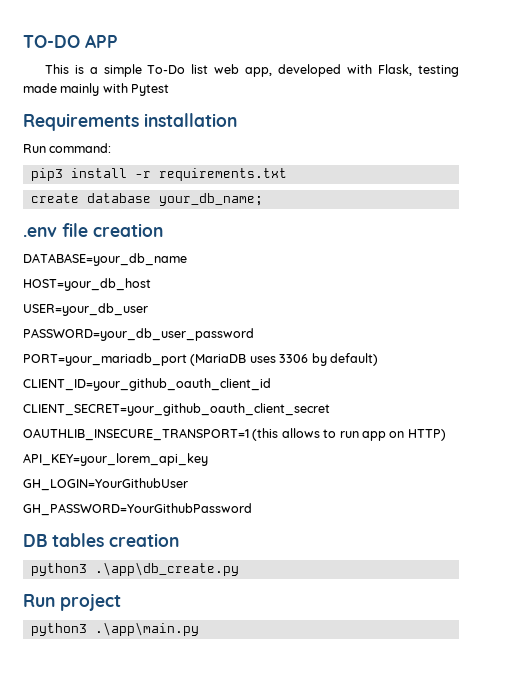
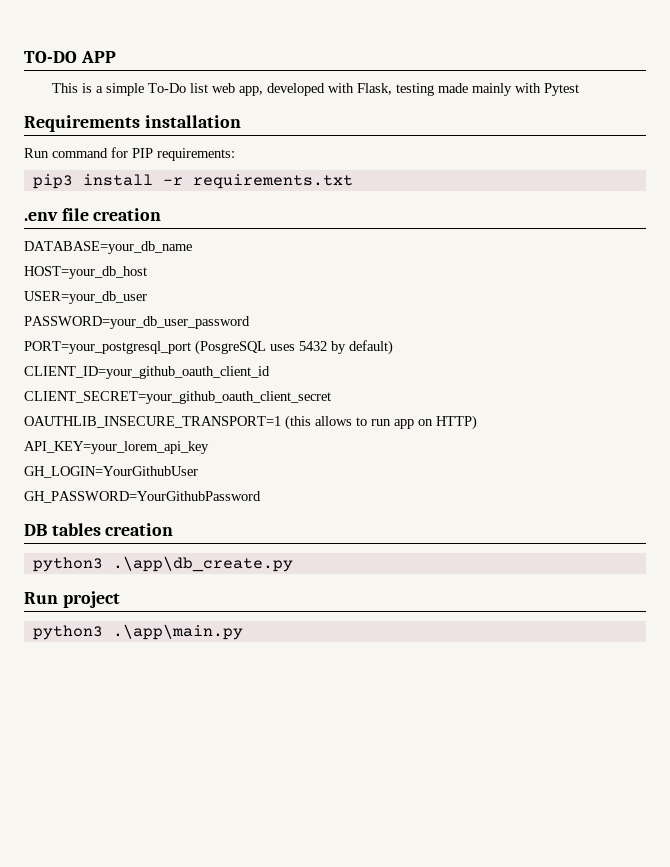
- Run command:
+ Run command for PIP requirements:
- create database your_db_name;
- PORT=your_mariadb_port (MariaDB uses 3306 by default)
+ PORT=your_postgresql_port (PosgreSQL uses 5432 by default)

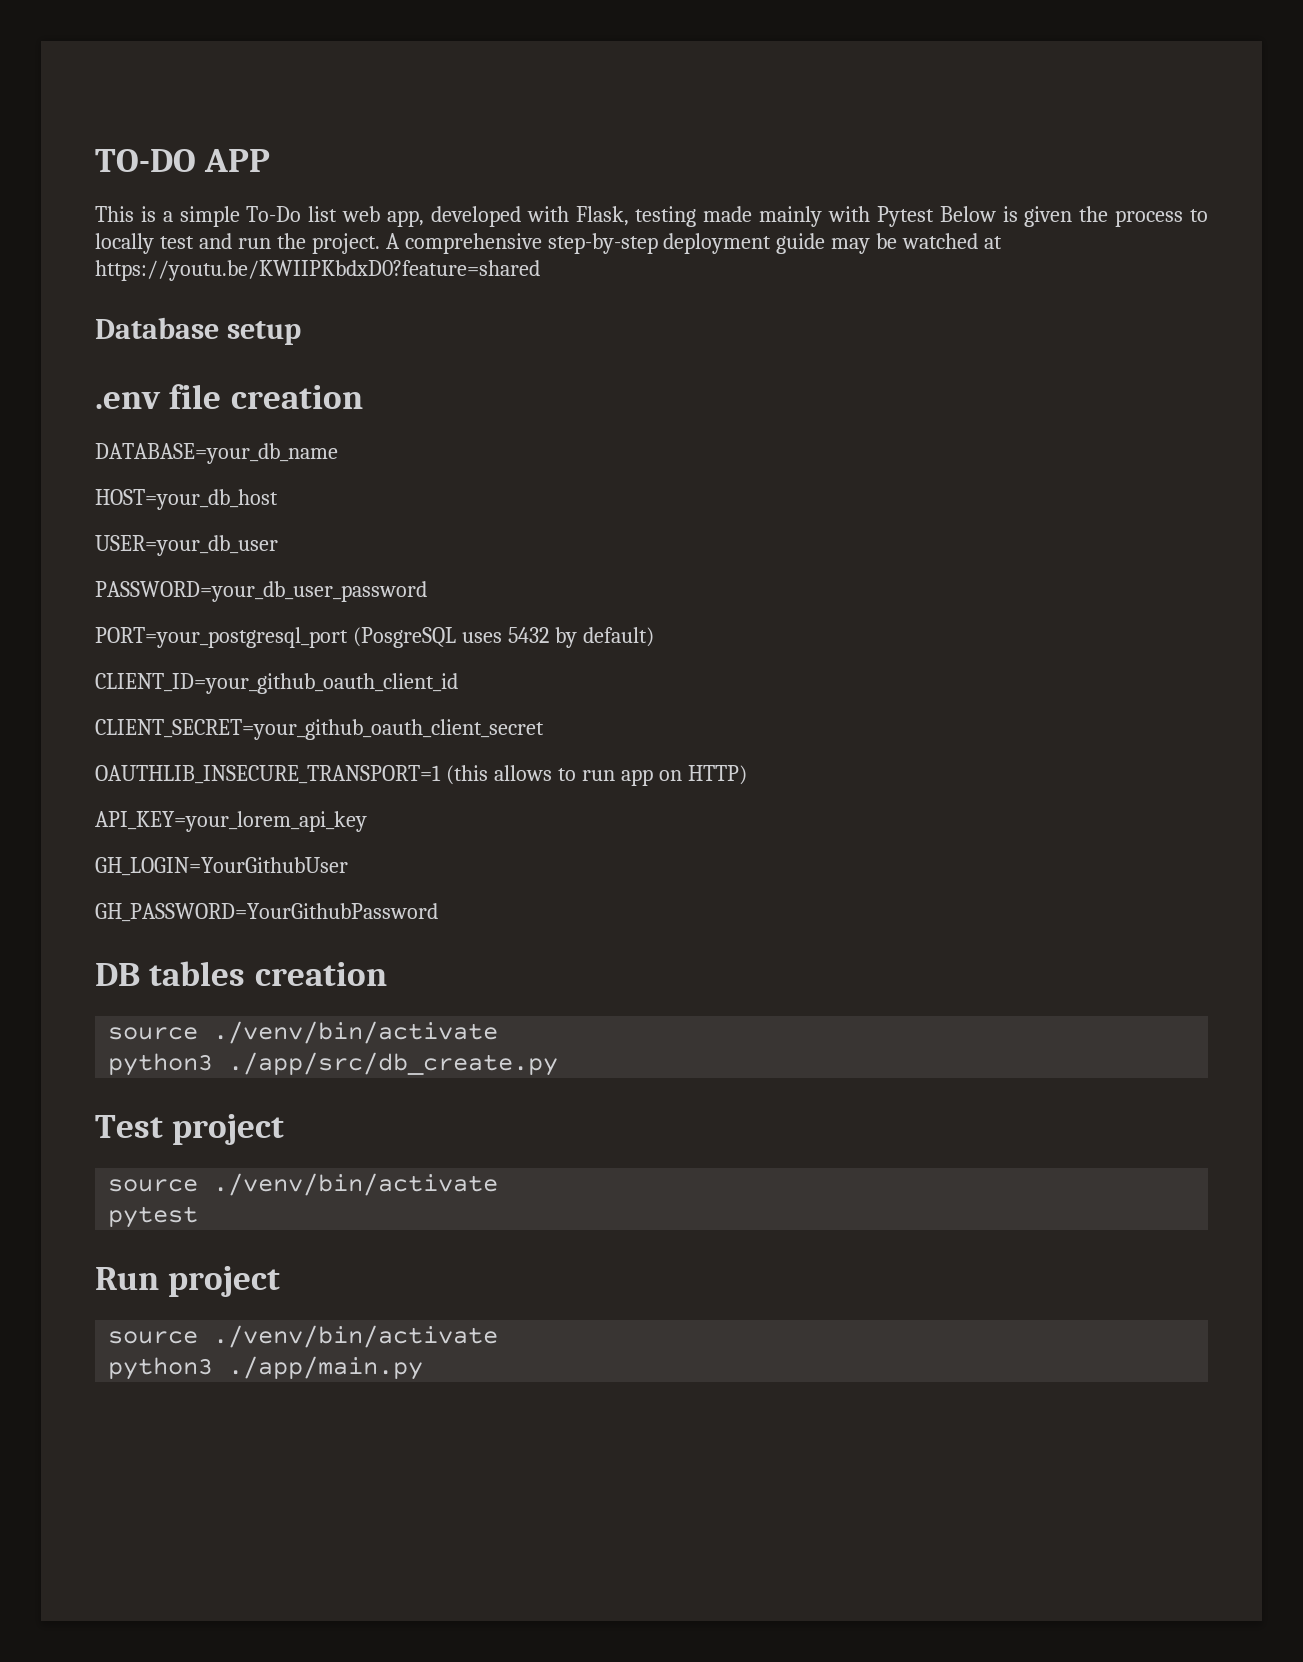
- This is a simple To-Do list web app, developed with Flask, testing made mainly with Pytest
- Requirements installation
- Run command for PIP requirements:
- pip3 install -r requirements.txt
+ This is a simple To-Do list web app, developed with Flask, testing made mainly with Pytest Below is given the process to locally test and run the project. A comprehensive step-by-step deployment guide may be watched at https://youtu.be/KWIIPKbdxD0?feature=shared
+ Database setup
  DB tables creation
- python3 .\app\db_create.py
+ source ./venv/bin/activate
+ python3 ./app/src/db_create.py
+ Test project
+ source ./venv/bin/activate
+ pytest
  Run project
- python3 .\app\main.py
+ source ./venv/bin/activate
+ python3 ./app/main.py

